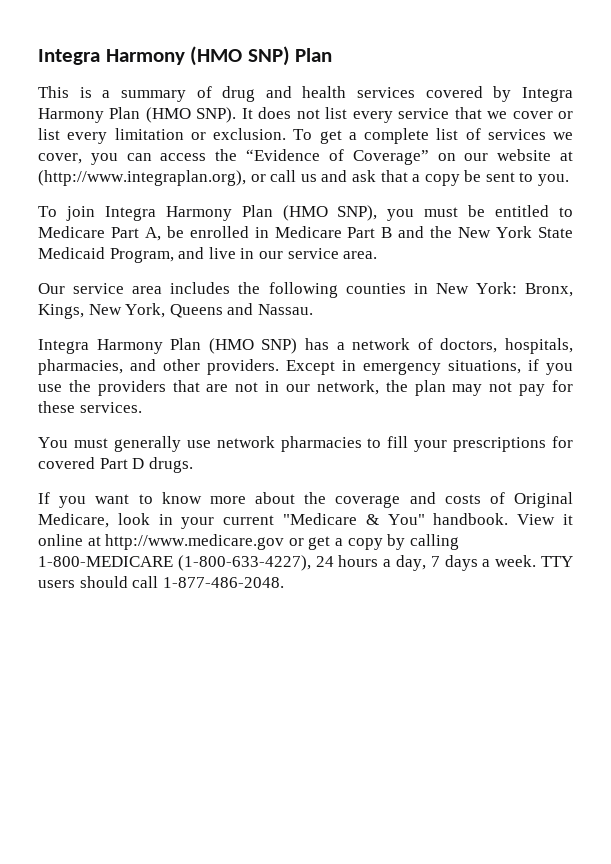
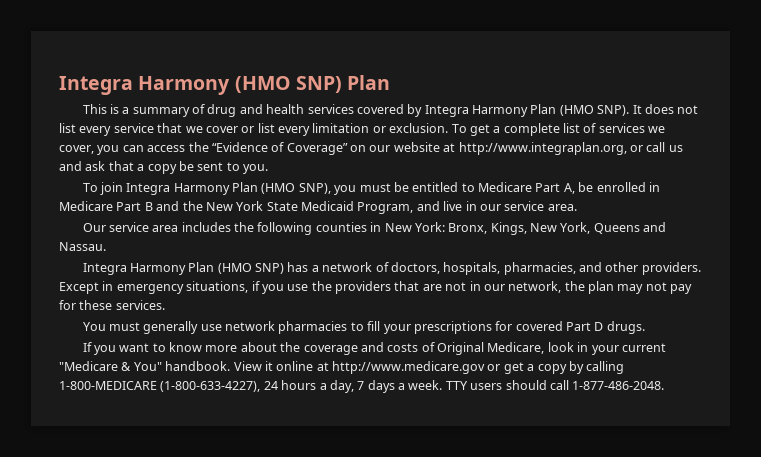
- To get a complete list of services we cover, you can access the “Evidence of Coverage” on our website at (http://www.integraplan.org), or call us and ask that a copy be sent to you.
+ To get a complete list of services we cover, you can access the “Evidence of Coverage” on our website at http://www.integraplan.org, or call us and ask that a copy be sent to you.

